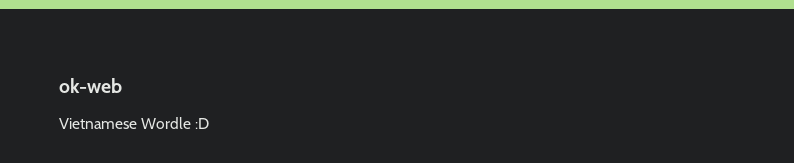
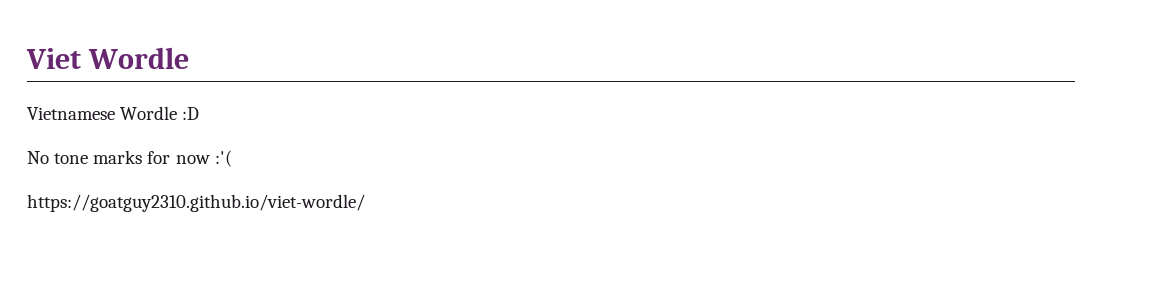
- ok-web
+ Viet Wordle
+ No tone marks for now :'(
+ https://goatguy2310.github.io/viet-wordle/

